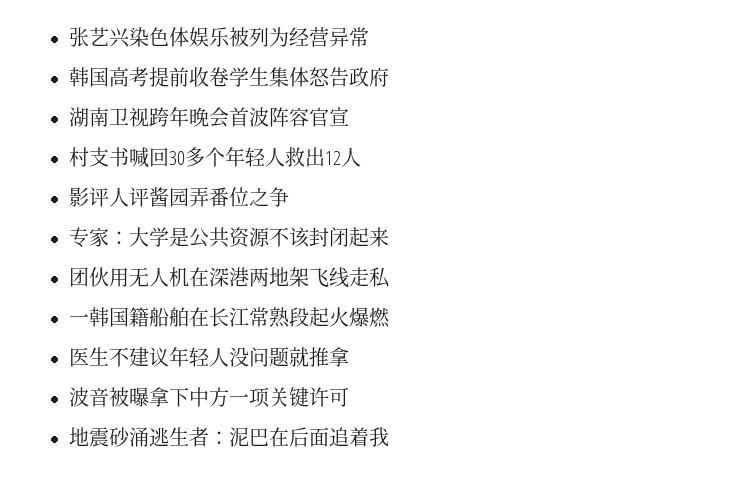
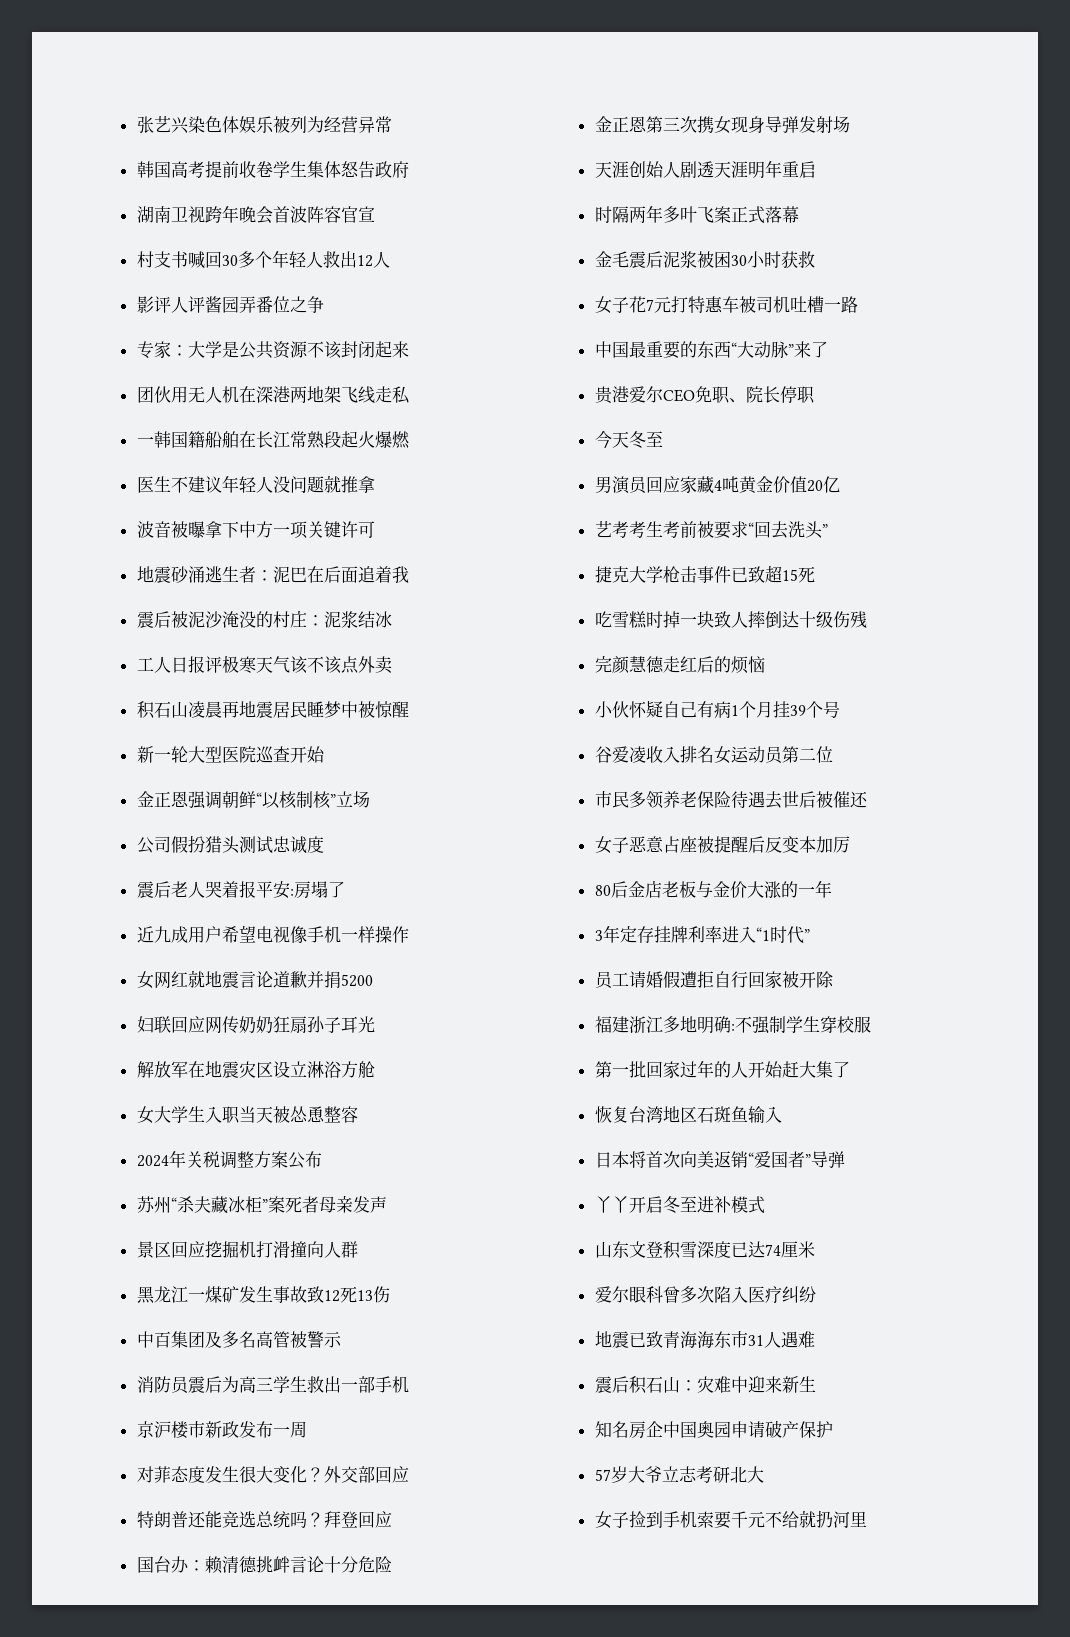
+ 震后被泥沙淹没的村庄：泥浆结冰
+ 工人日报评极寒天气该不该点外卖
+ 积石山凌晨再地震居民睡梦中被惊醒
+ 新一轮大型医院巡查开始
+ 金正恩强调朝鲜“以核制核”立场
+ 公司假扮猎头测试忠诚度
+ 震后老人哭着报平安:房塌了
+ 近九成用户希望电视像手机一样操作
+ 女网红就地震言论道歉并捐5200
+ 妇联回应网传奶奶狂扇孙子耳光
+ 解放军在地震灾区设立淋浴方舱
+ 女大学生入职当天被怂恿整容
+ 2024年关税调整方案公布
+ 苏州“杀夫藏冰柜”案死者母亲发声
+ 景区回应挖掘机打滑撞向人群
+ 黑龙江一煤矿发生事故致12死13伤
+ 中百集团及多名高管被警示
+ 消防员震后为高三学生救出一部手机
+ 京沪楼市新政发布一周
+ 对菲态度发生很大变化？外交部回应
+ 特朗普还能竞选总统吗？拜登回应
+ 国台办：赖清德挑衅言论十分危险
+ 金正恩第三次携女现身导弹发射场
+ 天涯创始人剧透天涯明年重启
+ 时隔两年多叶飞案正式落幕
+ 金毛震后泥浆被困30小时获救
+ 女子花7元打特惠车被司机吐槽一路
+ 中国最重要的东西“大动脉”来了
+ 贵港爱尔CEO免职、院长停职
+ 今天冬至
+ 男演员回应家藏4吨黄金价值20亿
+ 艺考考生考前被要求“回去洗头”
+ 捷克大学枪击事件已致超15死
+ 吃雪糕时掉一块致人摔倒达十级伤残
+ 完颜慧德走红后的烦恼
+ 小伙怀疑自己有病1个月挂39个号
+ 谷爱凌收入排名女运动员第二位
+ 市民多领养老保险待遇去世后被催还
+ 女子恶意占座被提醒后反变本加厉
+ 80后金店老板与金价大涨的一年
+ 3年定存挂牌利率进入“1时代”
+ 员工请婚假遭拒自行回家被开除
+ 福建浙江多地明确:不强制学生穿校服
+ 第一批回家过年的人开始赶大集了
+ 恢复台湾地区石斑鱼输入
+ 日本将首次向美返销“爱国者”导弹
+ 丫丫开启冬至进补模式
+ 山东文登积雪深度已达74厘米
+ 爱尔眼科曾多次陷入医疗纠纷
+ 地震已致青海海东市31人遇难
+ 震后积石山：灾难中迎来新生
+ 知名房企中国奥园申请破产保护
+ 57岁大爷立志考研北大
+ 女子捡到手机索要千元不给就扔河里

